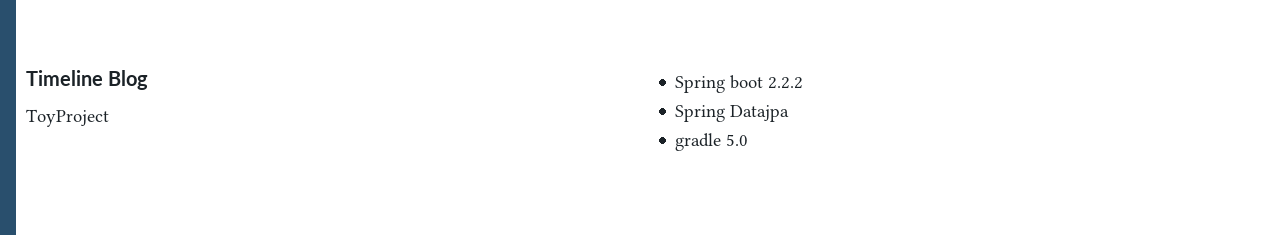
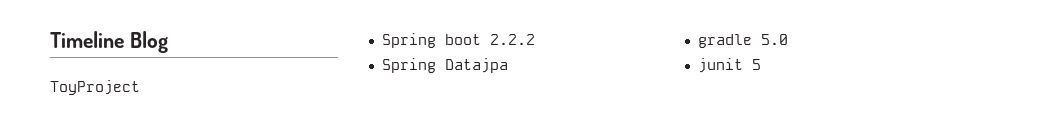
+ junit 5

